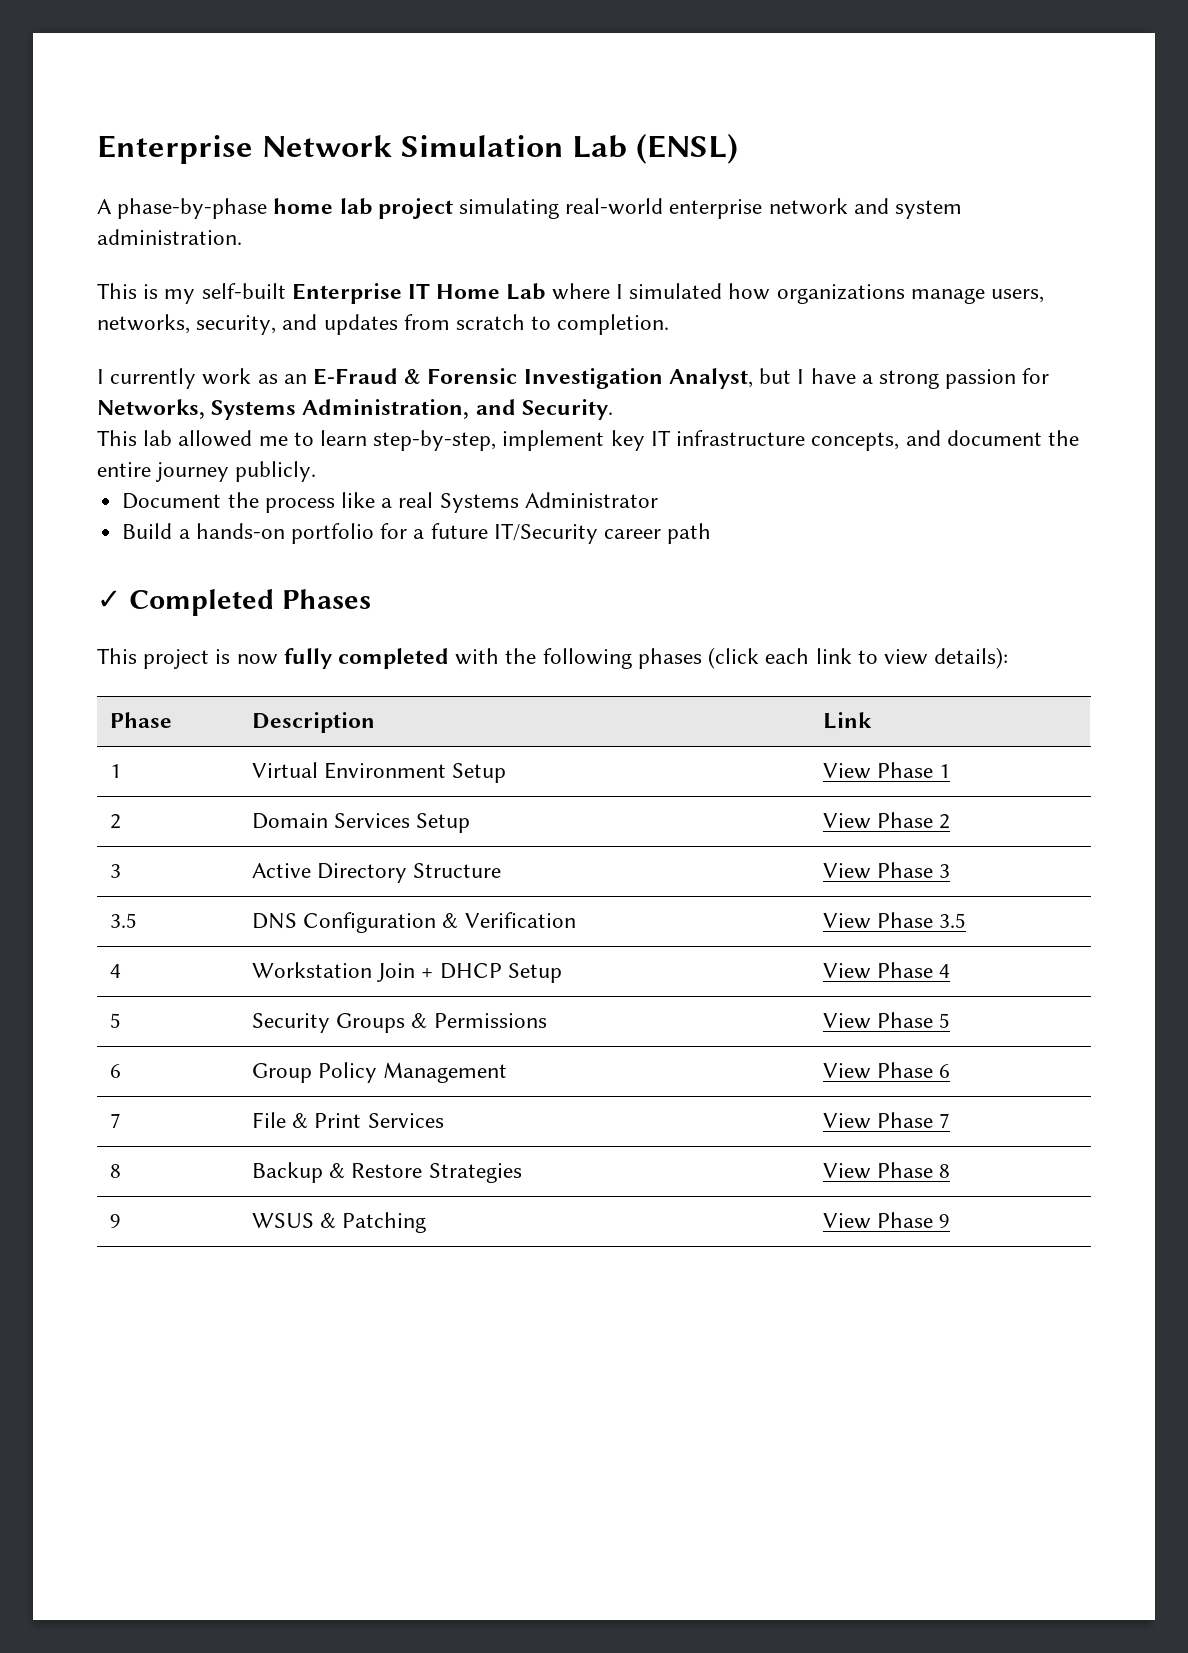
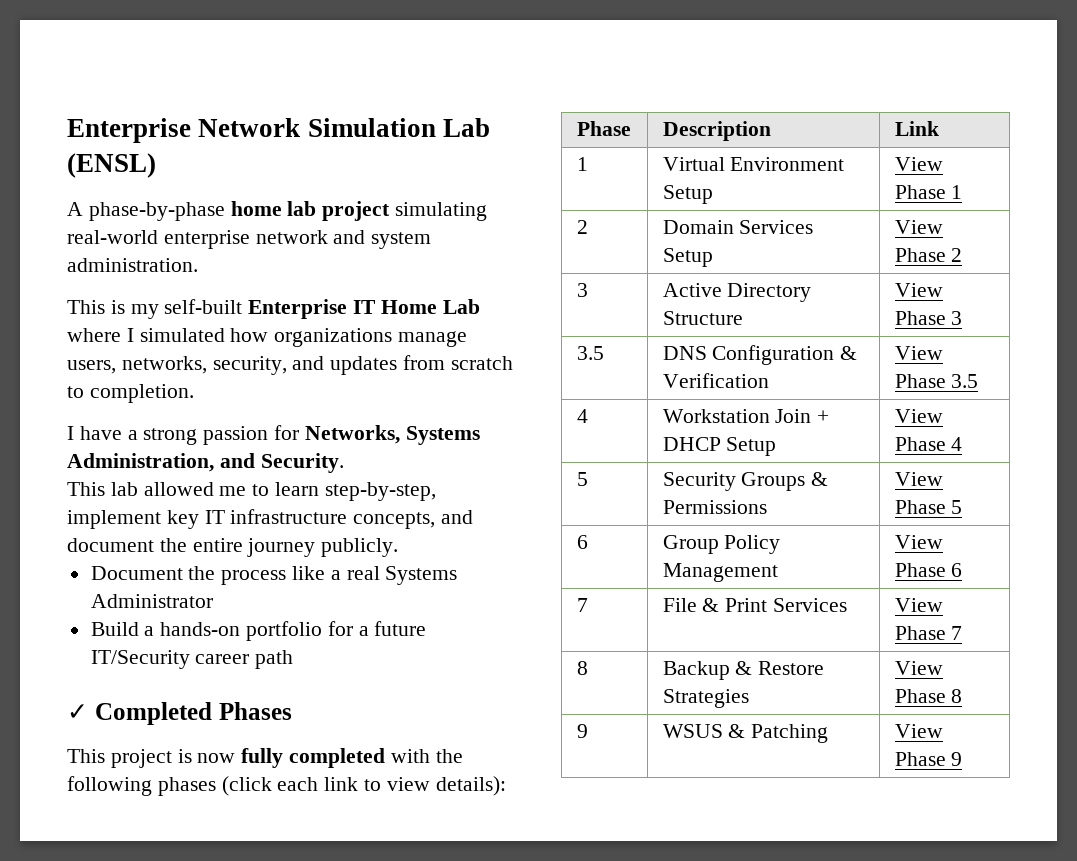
- I currently work as an E-Fraud & Forensic Investigation Analyst, but I have a strong passion for Networks, Systems Administration, and Security.
+ I have a strong passion for Networks, Systems Administration, and Security.

